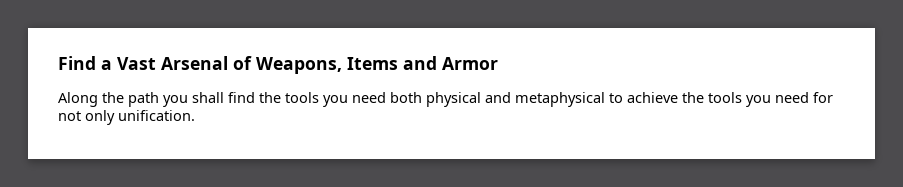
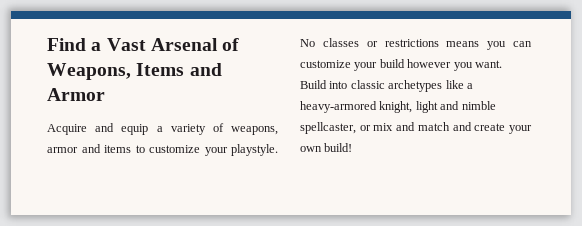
- Along the path you shall find the tools you need both physical and metaphysical to achieve the tools you need for not only unification.
+ Acquire and equip a variety of weapons, armor and items to customize your playstyle. No classes or restrictions means you can customize your build however you want. Build into classic archetypes like a heavy-armored knight, light and nimble spellcaster, or mix and match and create your own build!

